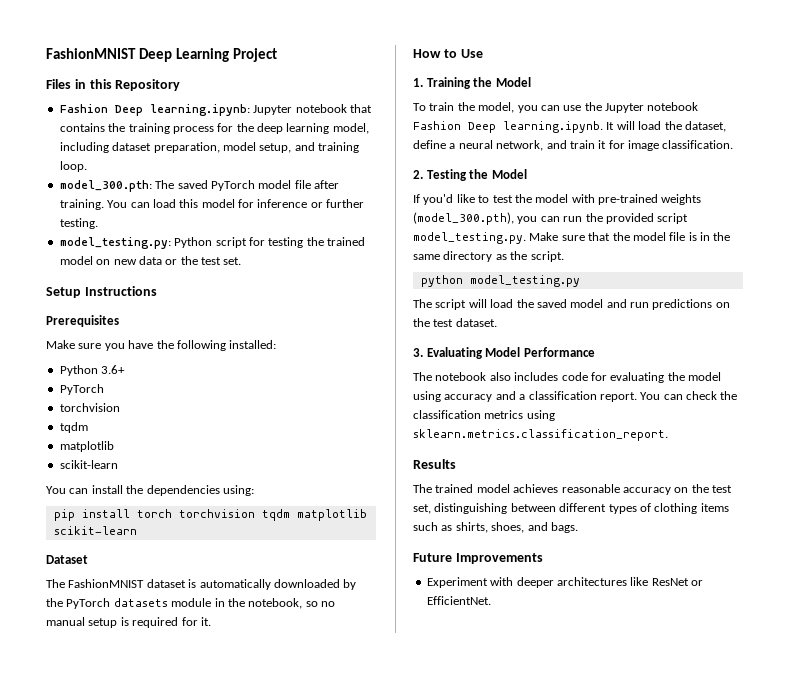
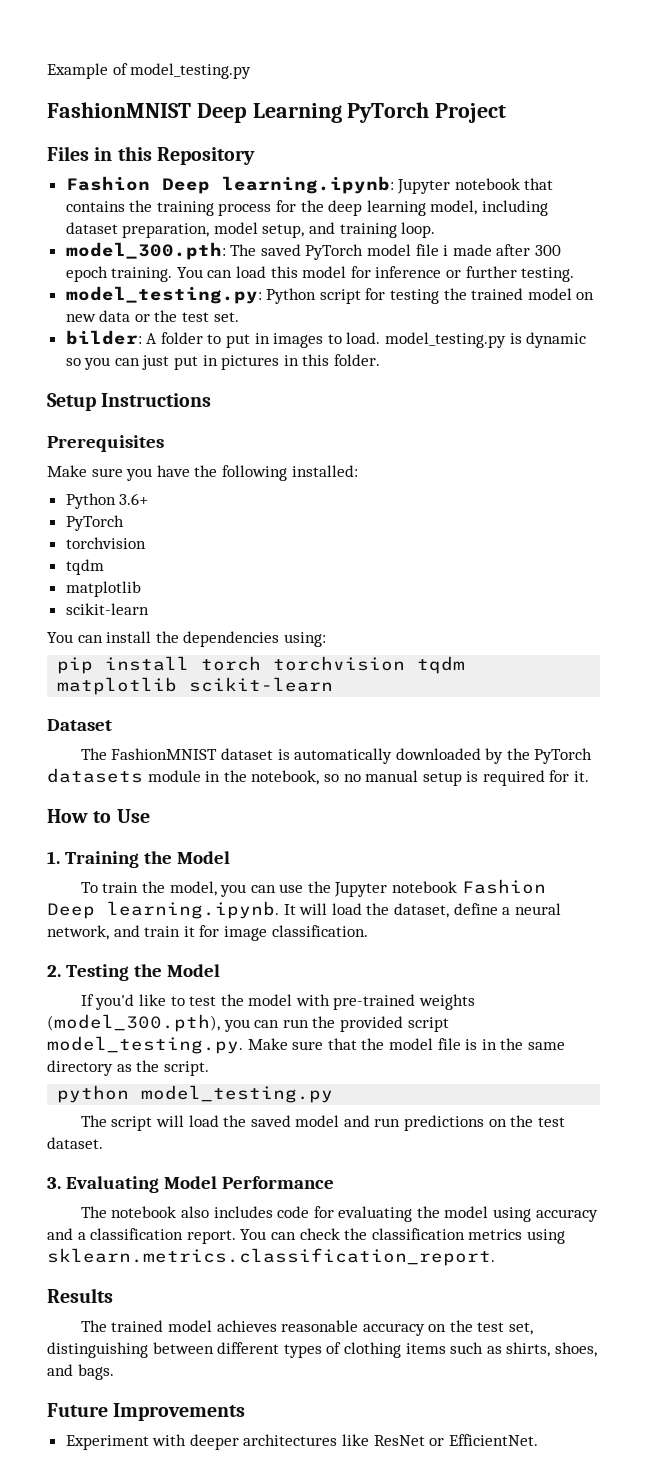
+ Example of model_testing.py
- FashionMNIST Deep Learning Project
+ FashionMNIST Deep Learning PyTorch Project
- model_300.pth: The saved PyTorch model file after training.
+ model_300.pth: The saved PyTorch model file i made after 300 epoch training.
+ bilder: A folder to put in images to load. model_testing.py is dynamic so you can just put in pictures in this folder.

